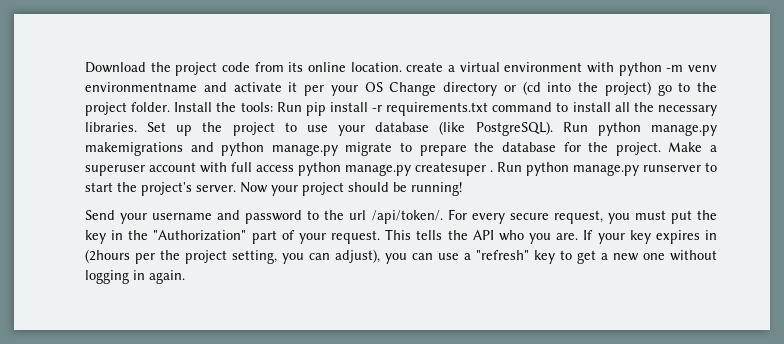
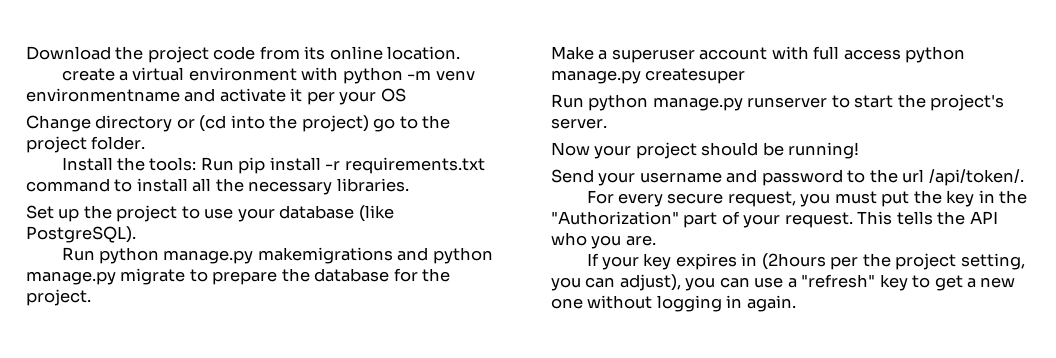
- Download the project code from its online location. create a virtual environment with python -m venv environmentname and activate it per your OS Change directory or (cd into the project) go to the project folder. Install the tools:
+ Download the project code from its online location.
+ create a virtual environment with python -m venv environmentname and activate it per your OS
+ Change directory or (cd into the project) go to the project folder.
+ Install the tools:
- Run pip install -r requirements.txt command to install all the necessary libraries. Set up the project to use your database (like PostgreSQL). Run python manage.py makemigrations and python manage.py migrate to prepare the database for the project. Make a superuser account with full access python manage.py createsuper . Run python manage.py runserver to start the project's server. Now your project should be running!
+ Run pip install -r requirements.txt command to install all the necessary libraries.
+ Set up the project to use your database (like PostgreSQL).
+ Run python manage.py makemigrations and python manage.py migrate to prepare the database for the project.
+ Make a superuser account with full access python manage.py createsuper
+ Run python manage.py runserver to start the project's server.
+ Now your project should be running!
- Send your username and password to the url /api/token/. For every secure request, you must put the key in the "Authorization" part of your request.
+ Send your username and password to the url /api/token/.
+ For every secure request, you must put the key in the "Authorization" part of your request.
- This tells the API who you are. If your key expires in (2hours per the project setting, you can adjust), you can use a "refresh" key to get a new one without logging in again.
+ This tells the API who you are.
+ If your key expires in (2hours per the project setting, you can adjust), you can use a "refresh" key to get a new one without logging in again.

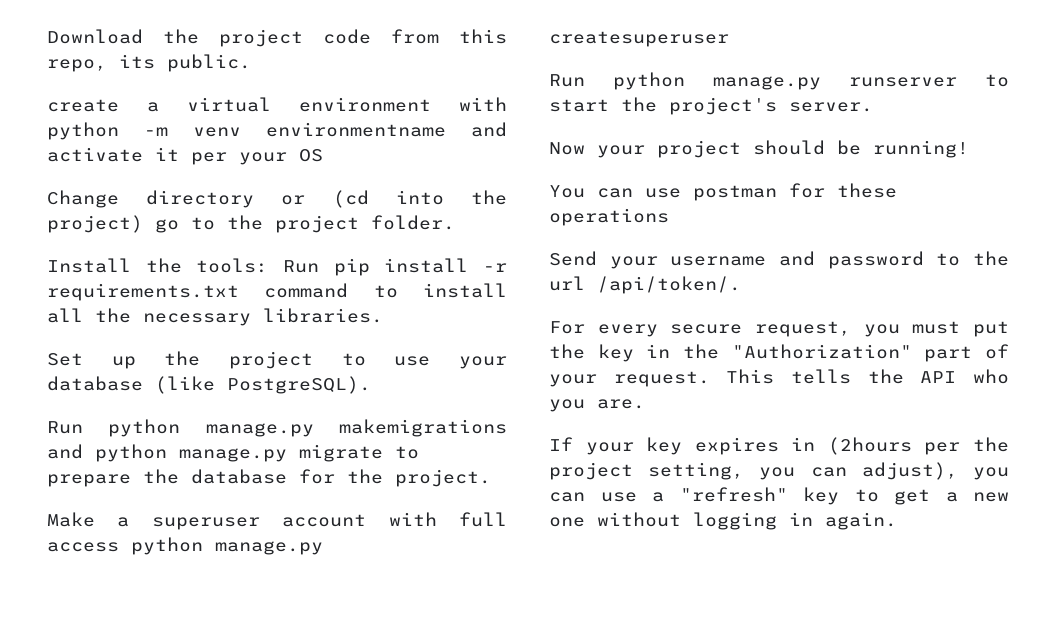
- Download the project code from its online location.
+ Download the project code from this repo, its public.
- Make a superuser account with full access python manage.py createsuper
+ Make a superuser account with full access python manage.py createsuperuser
+ You can use postman for these operations

